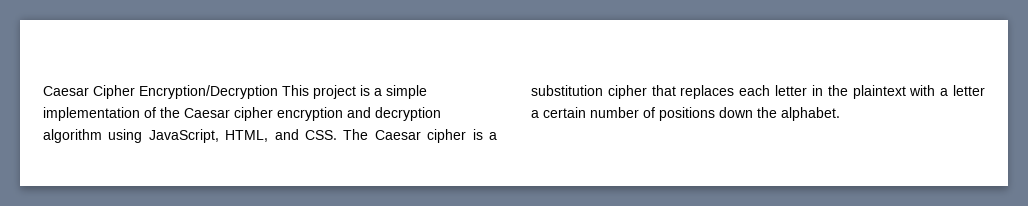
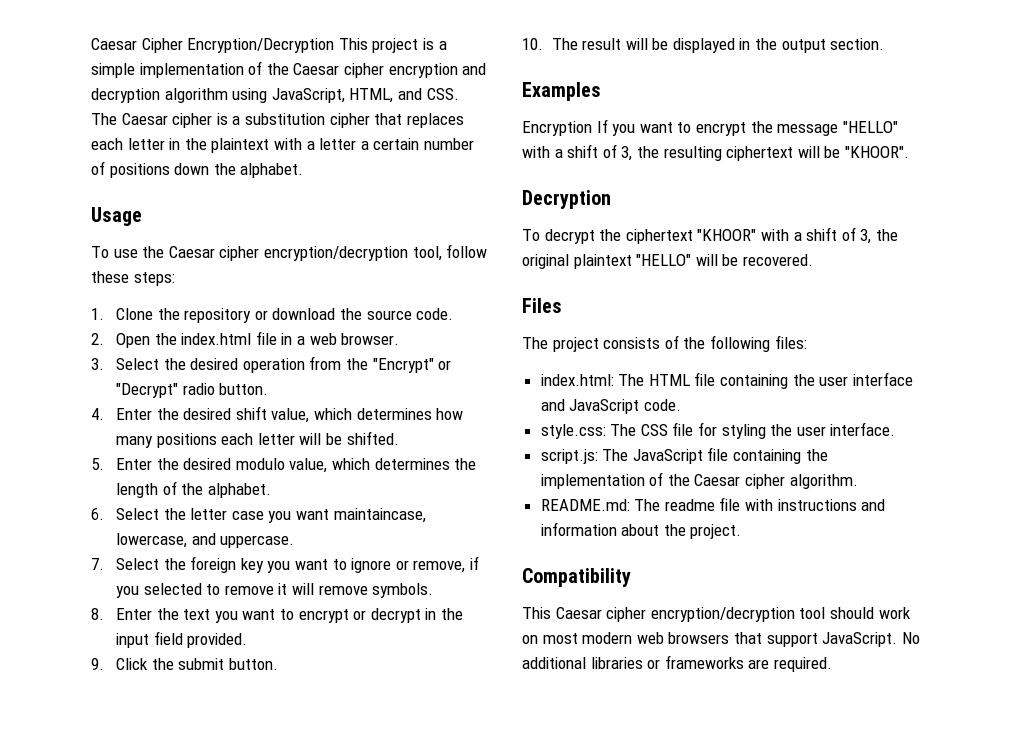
+ Usage
+ To use the Caesar cipher encryption/decryption tool, follow these steps:
+ 1. Clone the repository or download the source code.
+ 2. Open the index.html file in a web browser.
+ 3. Select the desired operation from the "Encrypt" or "Decrypt" radio button.
+ 4. Enter the desired shift value, which determines how many positions each letter will be shifted.
+ 5. Enter the desired modulo value, which determines the length of the alphabet.
+ 6. Select the letter case you want maintaincase, lowercase, and uppercase.
+ 7. Select the foreign key you want to ignore or remove, if you selected to remove it will remove symbols.
+ 8. Enter the text you want to encrypt or decrypt in the input field provided.
+ 9. Click the submit button.
+ 10. The result will be displayed in the output section.
+ Examples
+ Encryption If you want to encrypt the message "HELLO" with a shift of 3, the resulting ciphertext will be "KHOOR".
+ Decryption
+ To decrypt the ciphertext "KHOOR" with a shift of 3, the original plaintext "HELLO" will be recovered.
+ Files
+ The project consists of the following files:
+ index.html: The HTML file containing the user interface and JavaScript code.
+ style.css: The CSS file for styling the user interface.
+ script.js: The JavaScript file containing the implementation of the Caesar cipher algorithm.
+ README.md: The readme file with instructions and information about the project.
+ Compatibility
+ This Caesar cipher encryption/decryption tool should work on most modern web browsers that support JavaScript. No additional libraries or frameworks are required.

